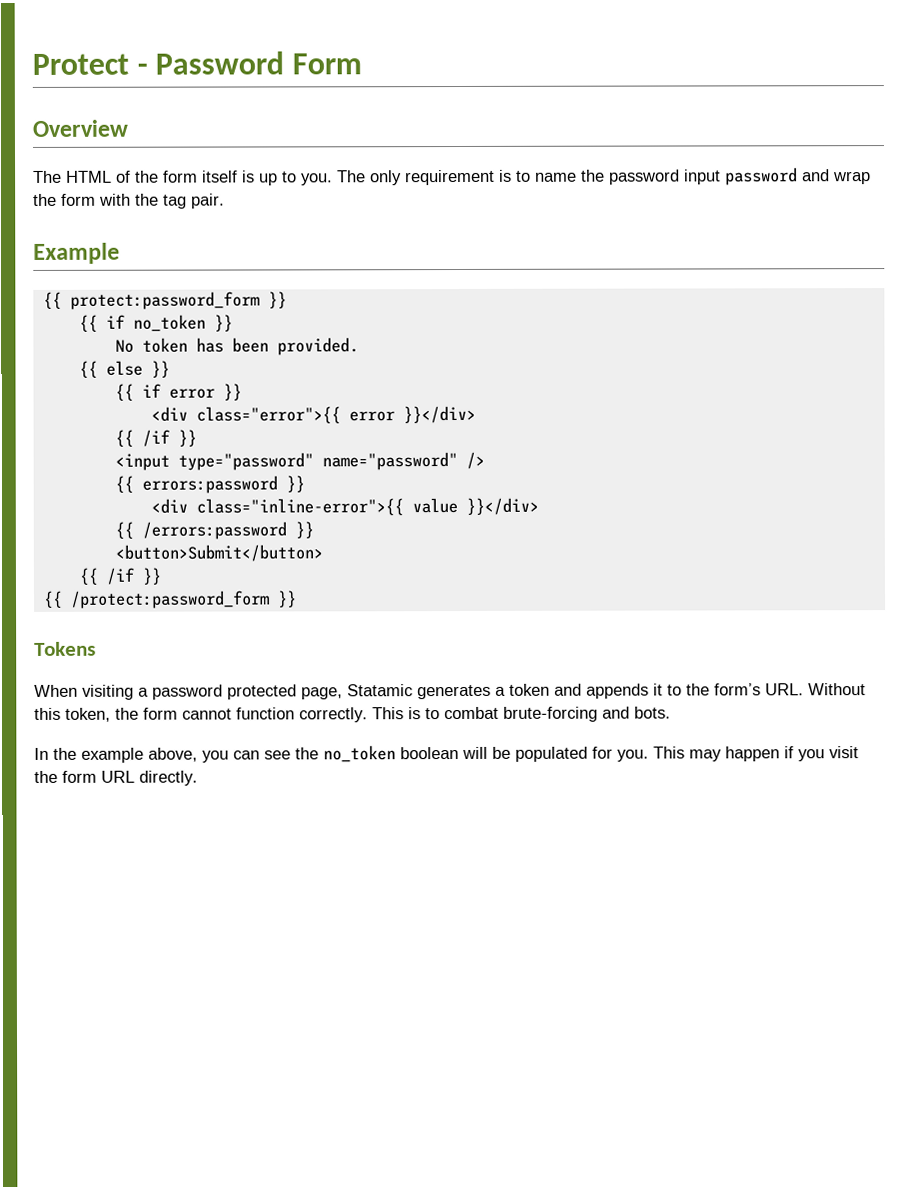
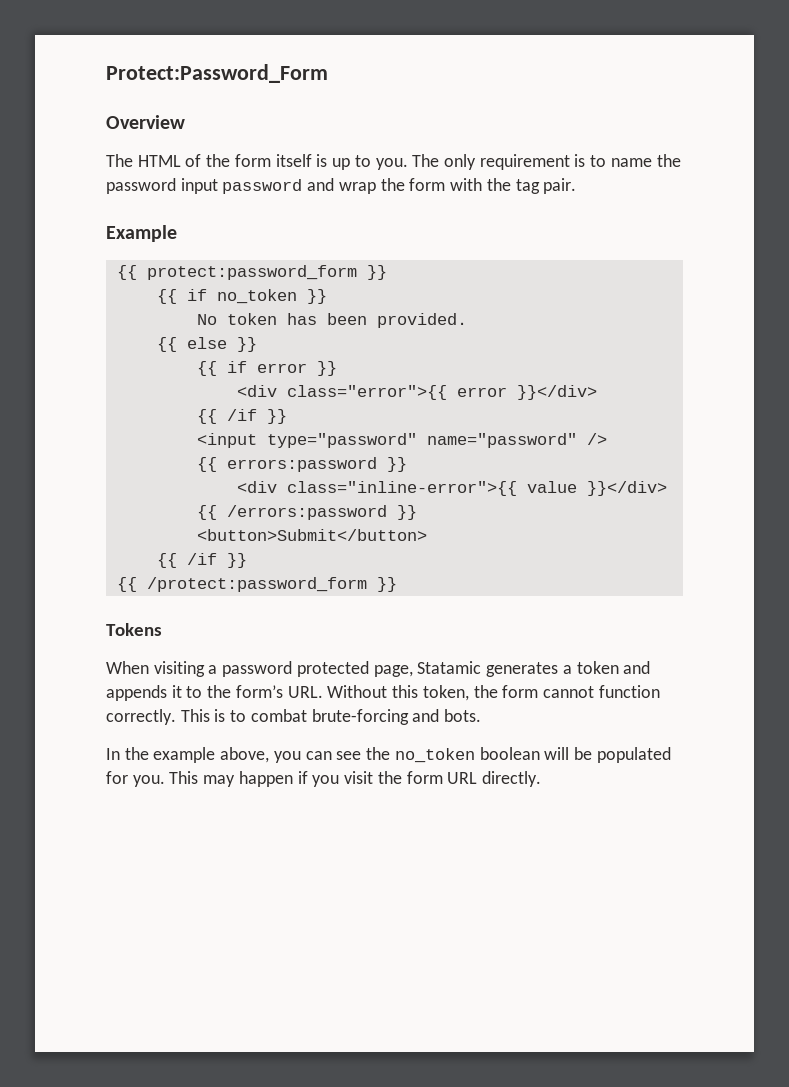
- Protect - Password Form
+ Protect:Password_Form

